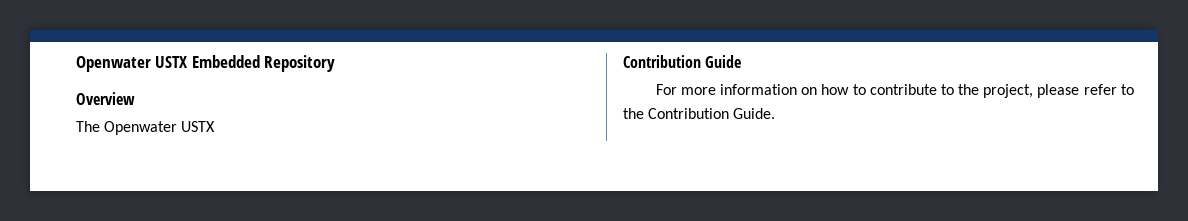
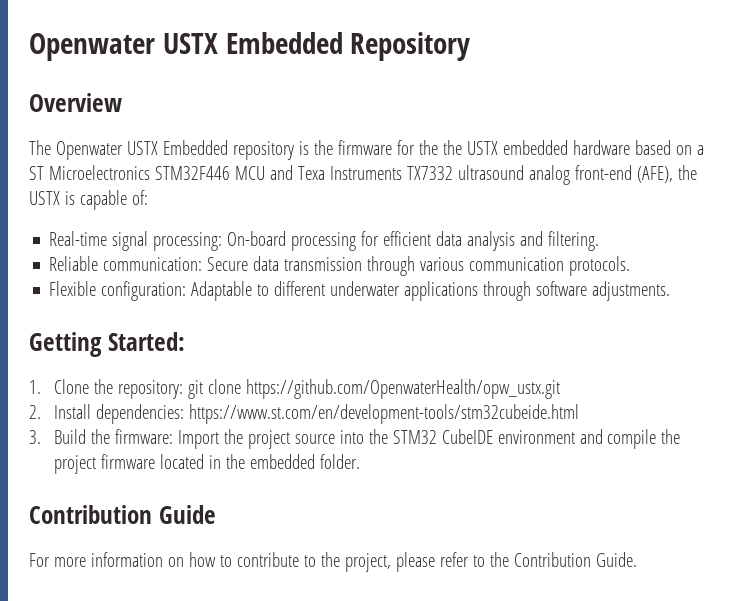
- The Openwater USTX
+ The Openwater USTX Embedded repository is the firmware for the the USTX embedded hardware based on a ST Microelectronics STM32F446 MCU and Texa Instruments TX7332 ultrasound analog front-end (AFE), the USTX is capable of:
+ Real-time signal processing: On-board processing for efficient data analysis and filtering.
+ Reliable communication: Secure data transmission through various communication protocols.
+ Flexible configuration: Adaptable to different underwater applications through software adjustments.
+ Getting Started:
+ 1. Clone the repository: git clone https://github.com/OpenwaterHealth/opw_ustx.git
+ 2. Install dependencies: https://www.st.com/en/development-tools/stm32cubeide.html
+ 3. Build the firmware: Import the project source into the STM32 CubeIDE environment and compile the project firmware located in the embedded folder.

